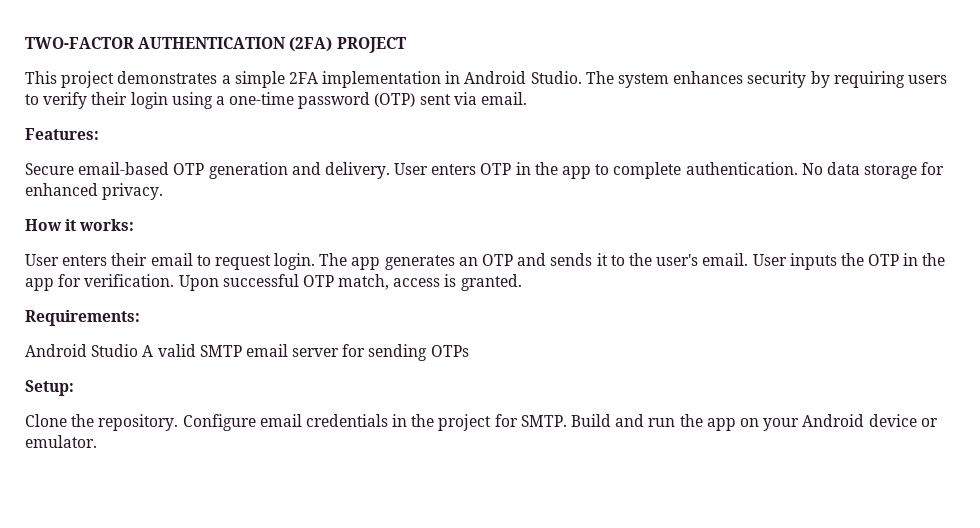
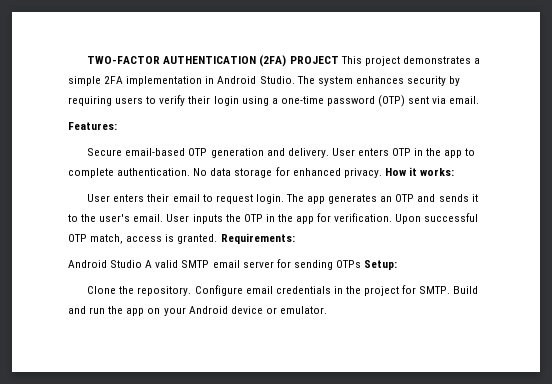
- TWO-FACTOR AUTHENTICATION (2FA) PROJECT
- This project demonstrates a simple 2FA implementation in Android Studio.
+ TWO-FACTOR AUTHENTICATION (2FA) PROJECT This project demonstrates a simple 2FA implementation in Android Studio.
- No data storage for enhanced privacy.
- How it works:
+ No data storage for enhanced privacy. How it works:
- Upon successful OTP match, access is granted.
- Requirements:
+ Upon successful OTP match, access is granted. Requirements:
- Android Studio A valid SMTP email server for sending OTPs
- Setup:
+ Android Studio A valid SMTP email server for sending OTPs Setup:

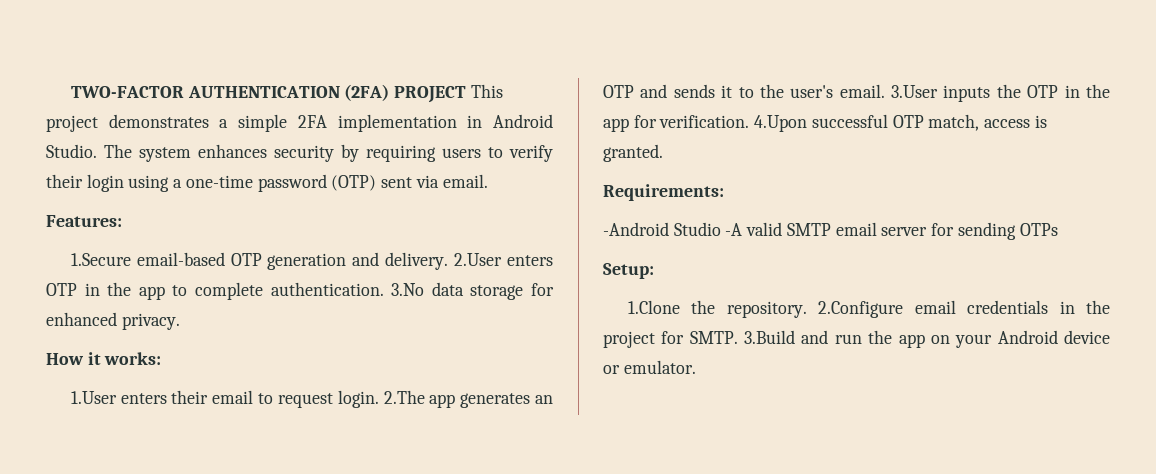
- Secure email-based OTP generation and delivery.
+ 1.Secure email-based OTP generation and delivery.
- User enters OTP in the app to complete authentication.
+ 2.User enters OTP in the app to complete authentication.
- No data storage for enhanced privacy. How it works:
+ 3.No data storage for enhanced privacy.
+ How it works:
- User enters their email to request login.
+ 1.User enters their email to request login.
- The app generates an OTP and sends it to the user's email.
+ 2.The app generates an OTP and sends it to the user's email.
- User inputs the OTP in the app for verification.
+ 3.User inputs the OTP in the app for verification.
- Upon successful OTP match, access is granted. Requirements:
+ 4.Upon successful OTP match, access is granted.
+ Requirements:
- Android Studio A valid SMTP email server for sending OTPs Setup:
+ -Android Studio -A valid SMTP email server for sending OTPs
+ Setup:
- Clone the repository.
+ 1.Clone the repository.
- Configure email credentials in the project for SMTP.
+ 2.Configure email credentials in the project for SMTP.
- Build and run the app on your Android device or emulator.
+ 3.Build and run the app on your Android device or emulator.

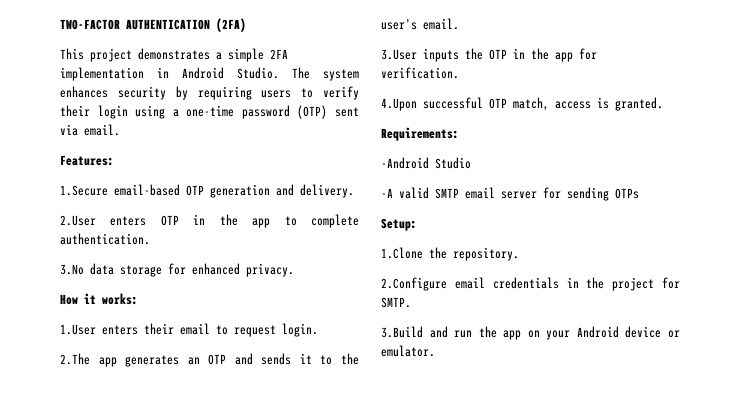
- TWO-FACTOR AUTHENTICATION (2FA) PROJECT This project demonstrates a simple 2FA implementation in Android Studio.
+ TWO-FACTOR AUTHENTICATION (2FA)
+ This project demonstrates a simple 2FA implementation in Android Studio.
- 1.Secure email-based OTP generation and delivery. 2.User enters OTP in the app to complete authentication. 3.No data storage for enhanced privacy.
+ 1.Secure email-based OTP generation and delivery.
+ 2.User enters OTP in the app to complete authentication.
+ 3.No data storage for enhanced privacy.
- 1.User enters their email to request login. 2.The app generates an OTP and sends it to the user's email. 3.User inputs the OTP in the app for verification. 4.Upon successful OTP match, access is granted.
+ 1.User enters their email to request login.
+ 2.The app generates an OTP and sends it to the user's email.
+ 3.User inputs the OTP in the app for verification.
+ 4.Upon successful OTP match, access is granted.
- -Android Studio -A valid SMTP email server for sending OTPs
+ -Android Studio
+ -A valid SMTP email server for sending OTPs
- 1.Clone the repository. 2.Configure email credentials in the project for SMTP. 3.Build and run the app on your Android device or emulator.
+ 1.Clone the repository.
+ 2.Configure email credentials in the project for SMTP.
+ 3.Build and run the app on your Android device or emulator.

